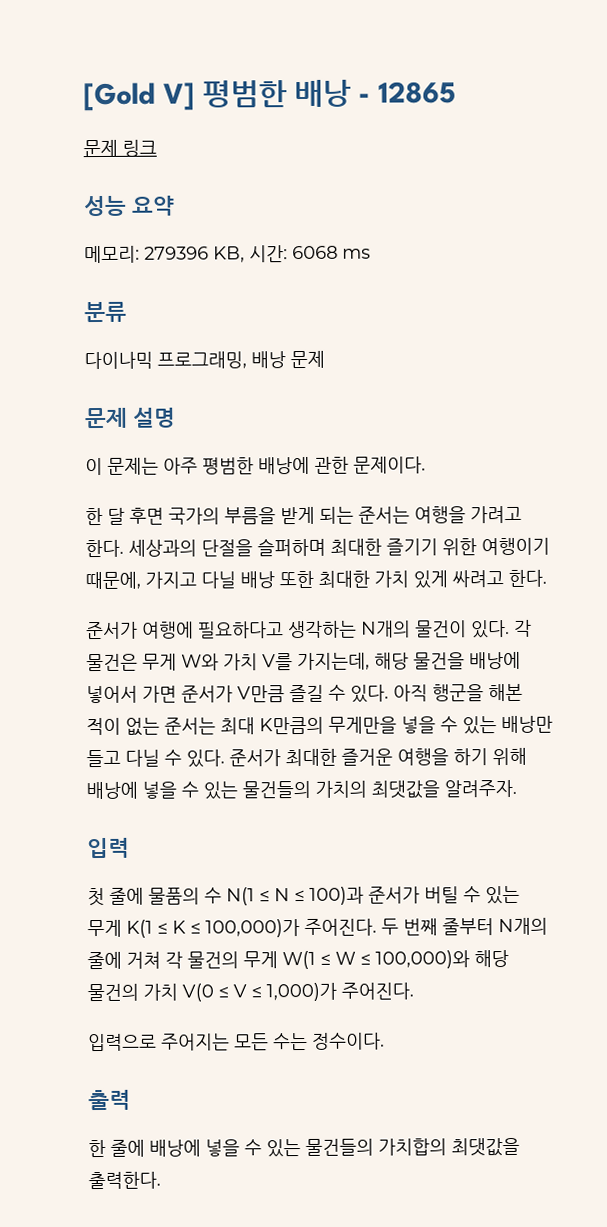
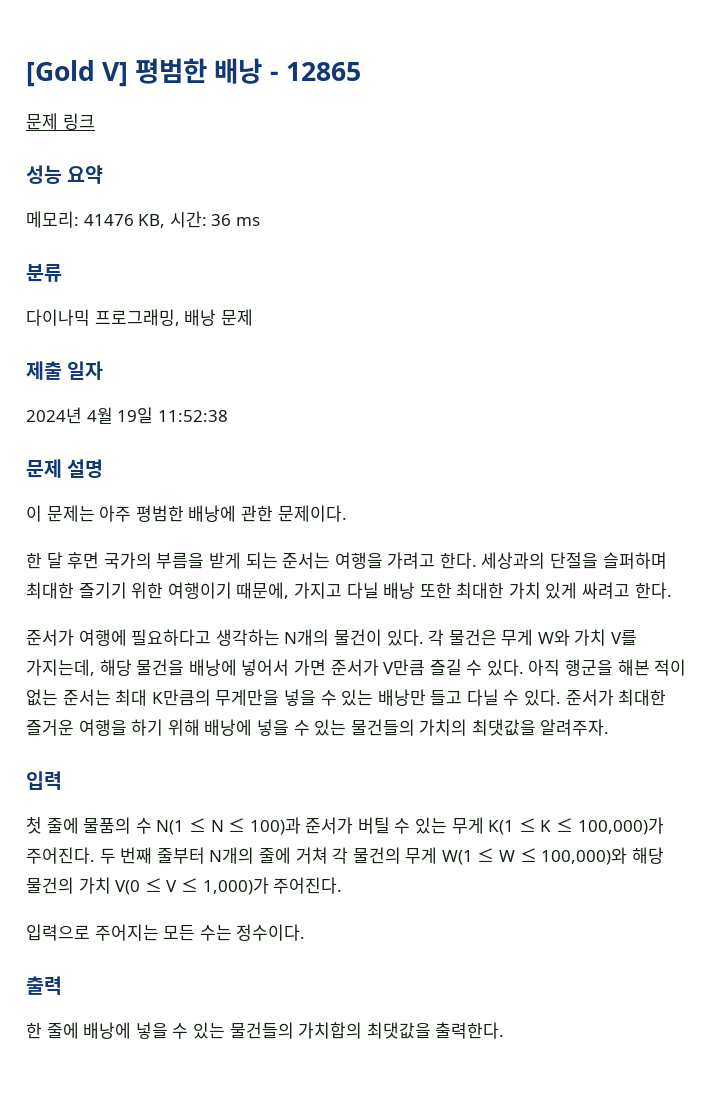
- 메모리: 279396 KB, 시간: 6068 ms
+ 메모리: 41476 KB, 시간: 36 ms
+ 제출 일자
+ 2024년 4월 19일 11:52:38

